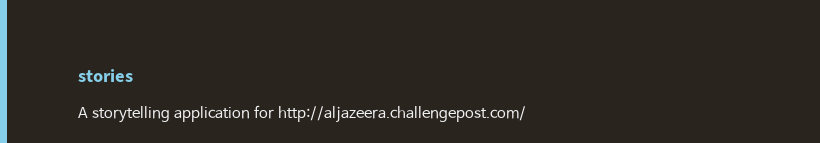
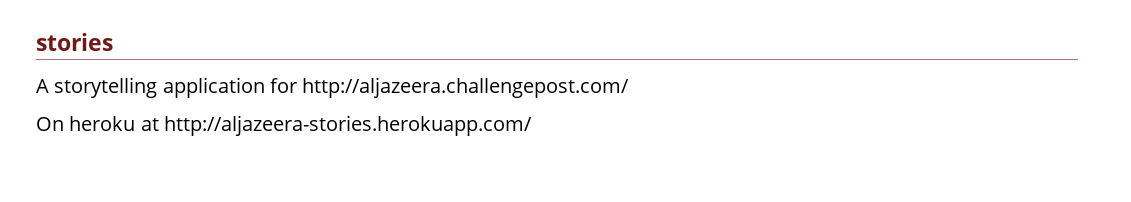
+ On heroku at http://aljazeera-stories.herokuapp.com/

